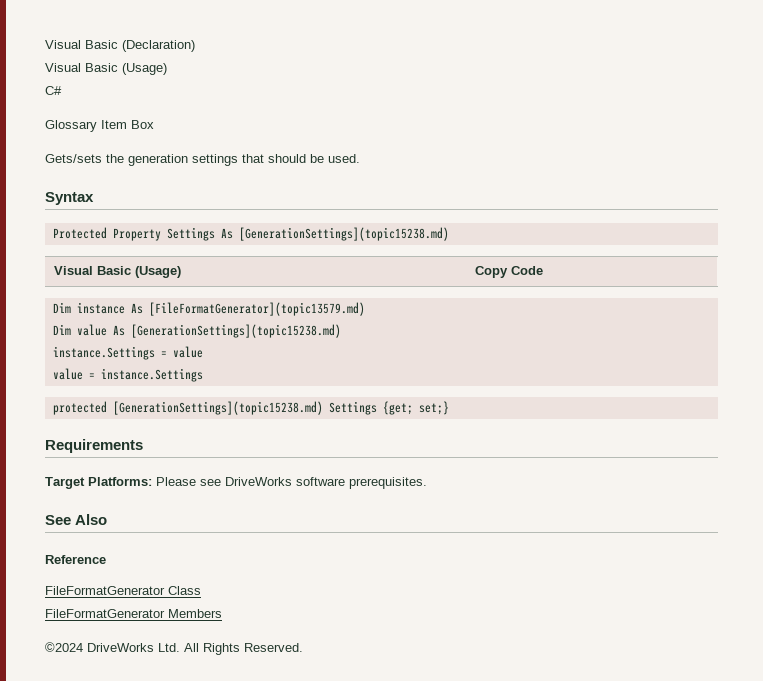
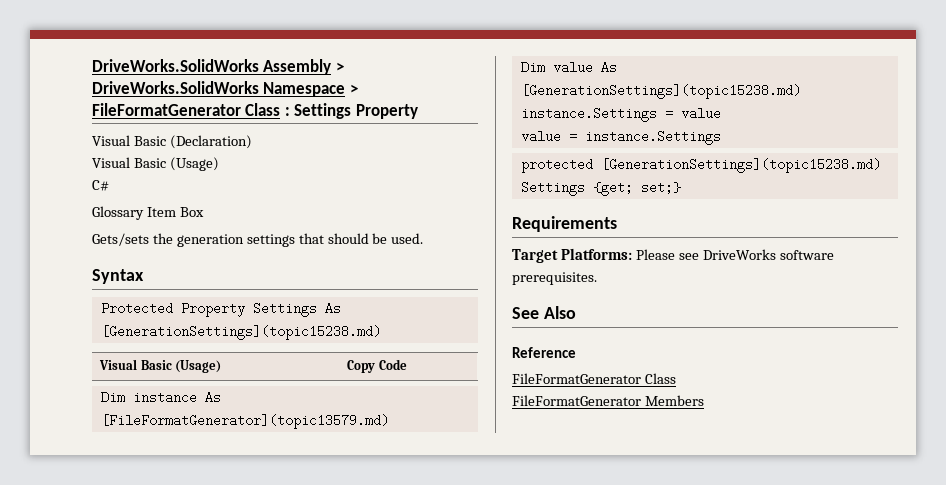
+ DriveWorks.SolidWorks Assembly > DriveWorks.SolidWorks Namespace > FileFormatGenerator Class : Settings Property
- ©2024 DriveWorks Ltd. All Rights Reserved.

